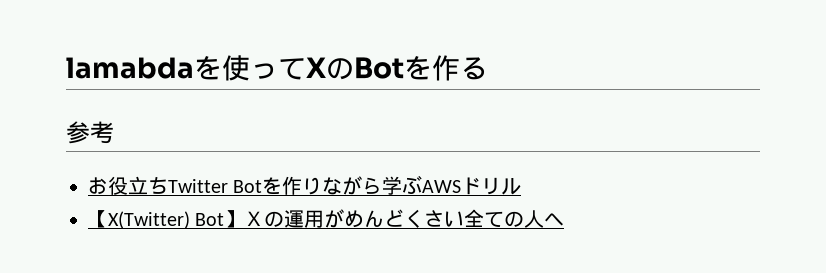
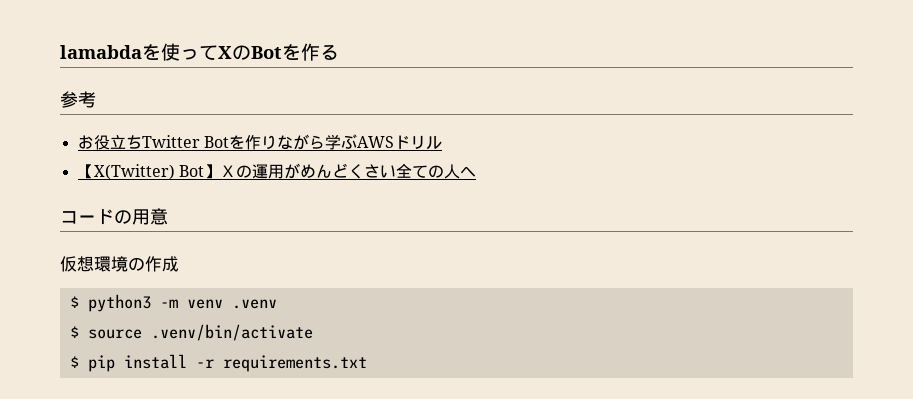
+ コードの用意
+ 仮想環境の作成
+ $ python3 -m venv .venv
+ $ source .venv/bin/activate
+ $ pip install -r requirements.txt

